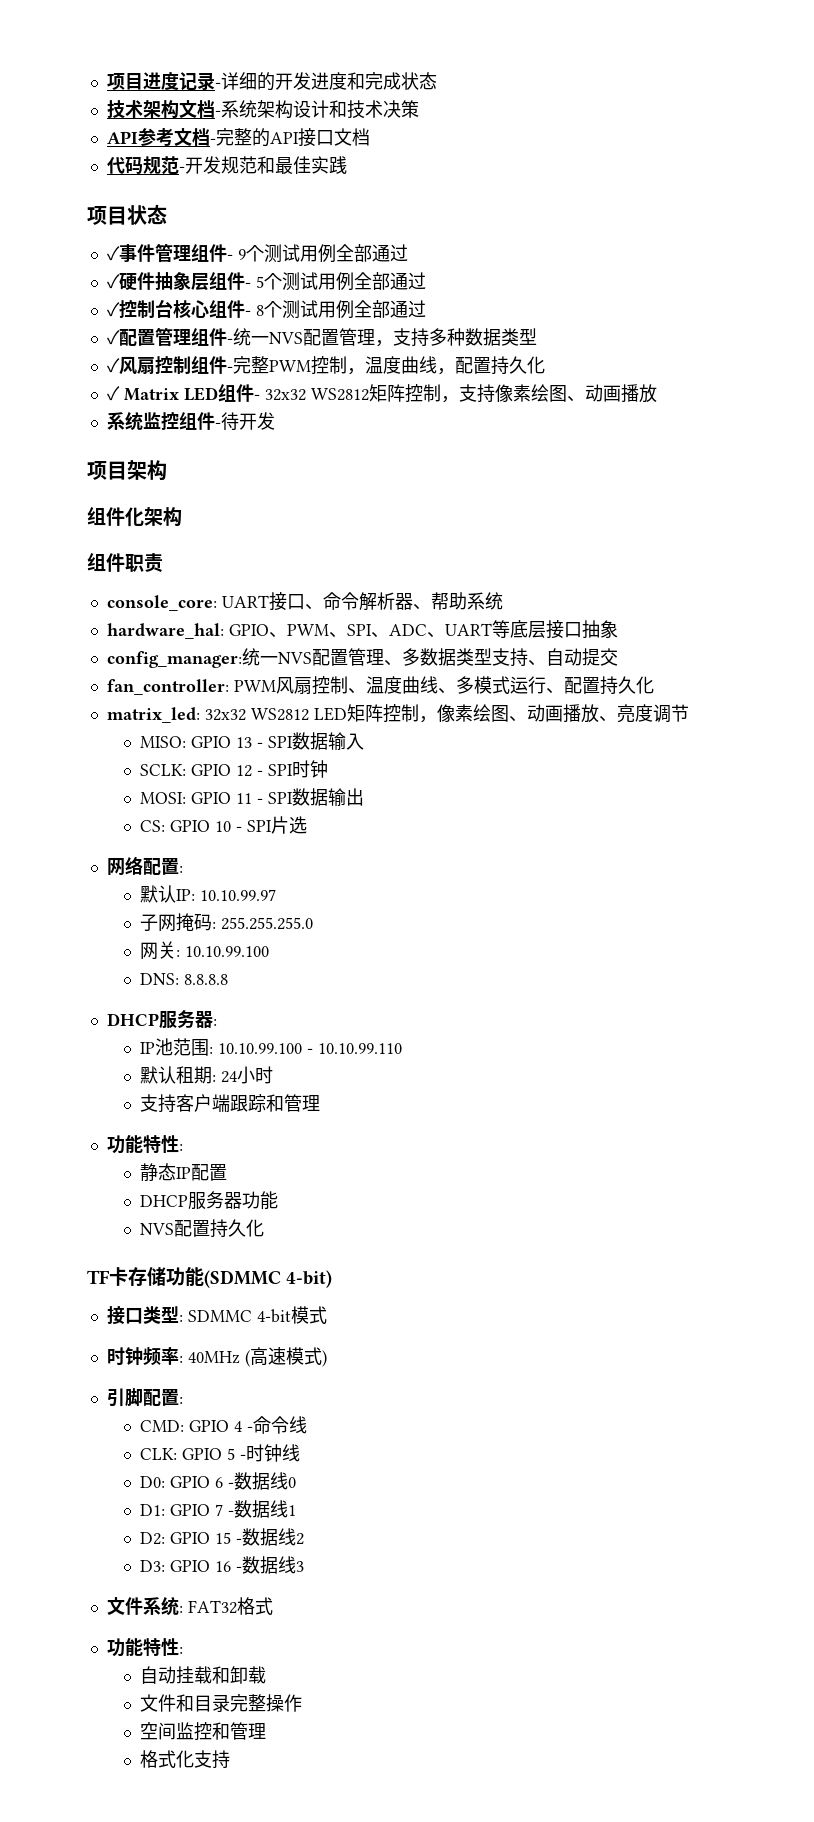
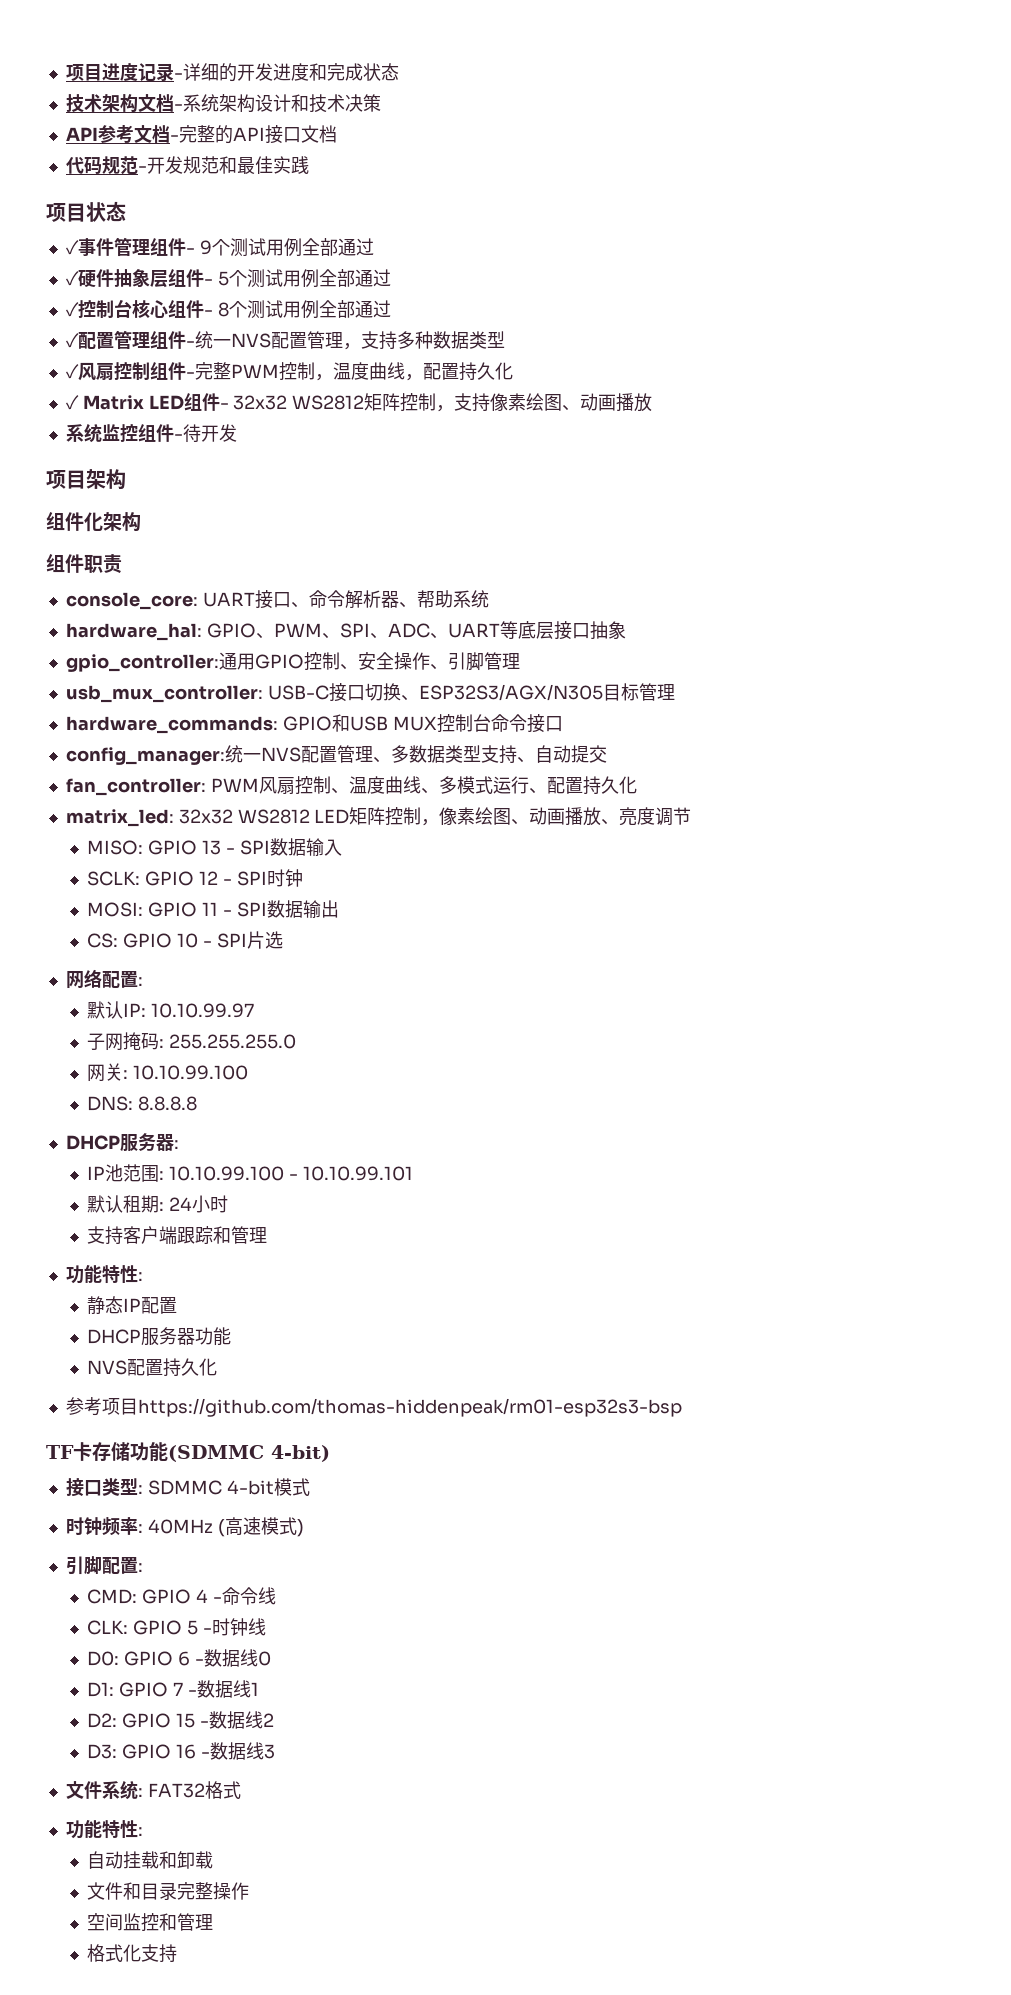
+ gpio_controller:通用GPIO控制、安全操作、引脚管理
+ usb_mux_controller: USB-C接口切换、ESP32S3/AGX/N305目标管理
+ hardware_commands: GPIO和USB MUX控制台命令接口
- IP池范围: 10.10.99.100 - 10.10.99.110
+ IP池范围: 10.10.99.100 - 10.10.99.101
+ 参考项目https://github.com/thomas-hiddenpeak/rm01-esp32s3-bsp

